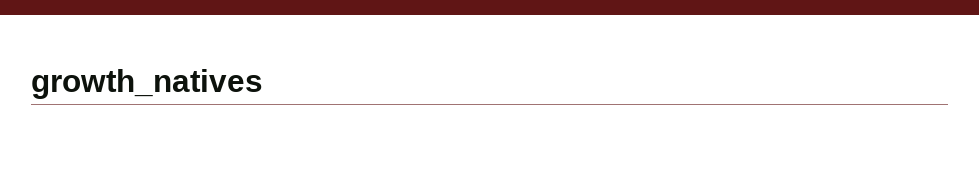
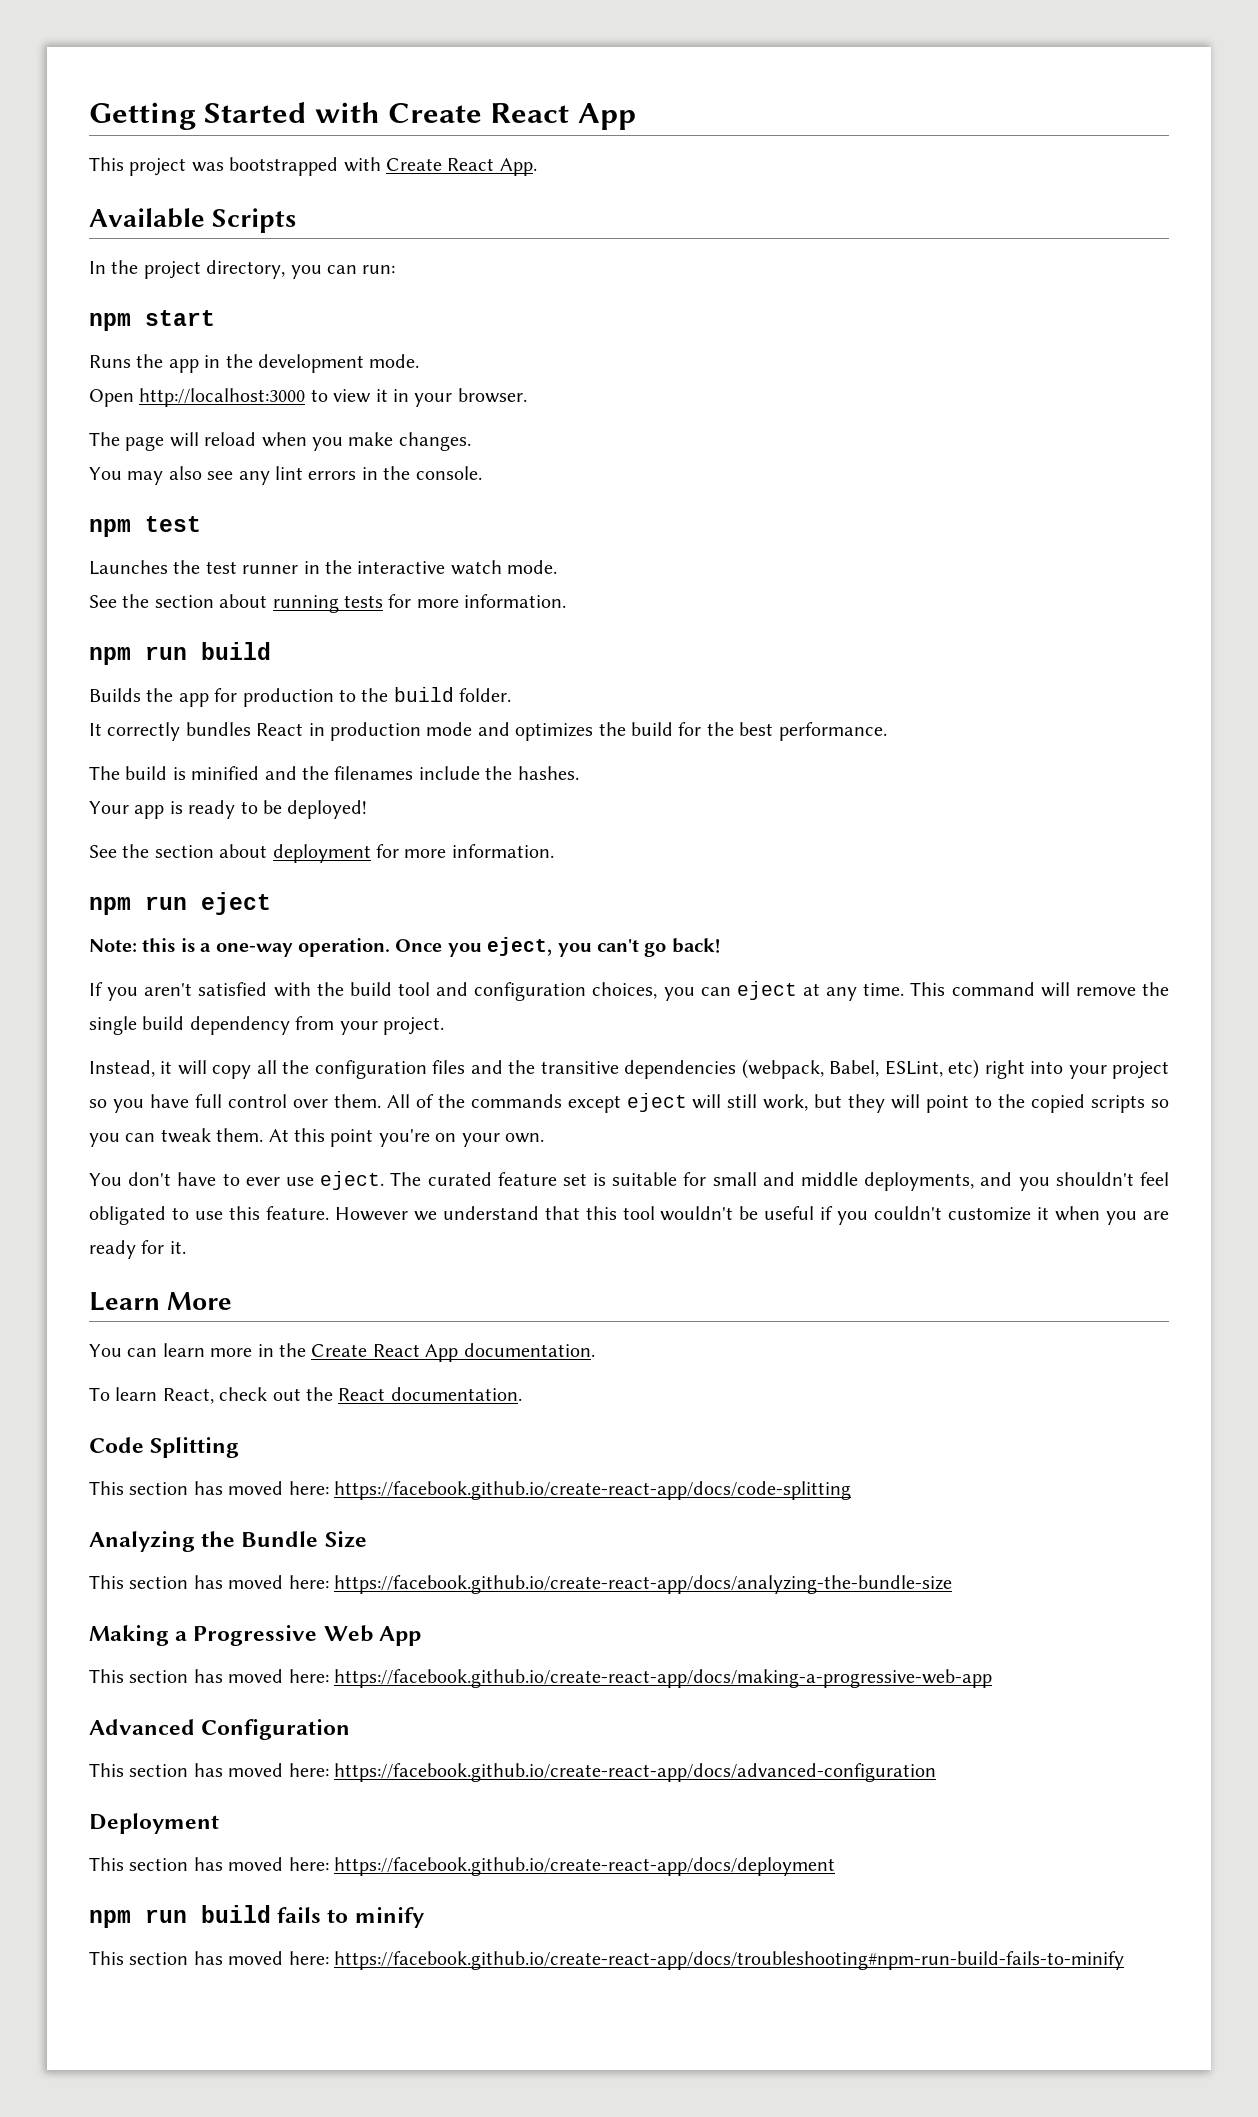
- growth_natives
+ Getting Started with Create React App
+ This project was bootstrapped with Create React App.
+ Available Scripts
+ In the project directory, you can run:
+ npm start
+ Runs the app in the development mode.
+ Open http://localhost:3000 to view it in your browser.
+ The page will reload when you make changes.
+ You may also see any lint errors in the console.
+ npm test
+ Launches the test runner in the interactive watch mode.
+ See the section about running tests for more information.
+ npm run build
+ Builds the app for production to the build folder.
+ It correctly bundles React in production mode and optimizes the build for the best performance.
+ The build is minified and the filenames include the hashes.
+ Your app is ready to be deployed!
+ See the section about deployment for more information.
+ npm run eject
+ Note: this is a one-way operation. Once you eject, you can't go back!
+ If you aren't satisfied with the build tool and configuration choices, you can eject at any time. This command will remove the single build dependency from your project.
+ Instead, it will copy all the configuration files and the transitive dependencies (webpack, Babel, ESLint, etc) right into your project so you have full control over them. All of the commands except eject will still work, but they will point to the copied scripts so you can tweak them. At this point you're on your own.
+ You don't have to ever use eject. The curated feature set is suitable for small and middle deployments, and you shouldn't feel obligated to use this feature. However we understand that this tool wouldn't be useful if you couldn't customize it when you are ready for it.
+ Learn More
+ You can learn more in the Create React App documentation.
+ To learn React, check out the React documentation.
+ Code Splitting
+ This section has moved here: https://facebook.github.io/create-react-app/docs/code-splitting
+ Analyzing the Bundle Size
+ This section has moved here: https://facebook.github.io/create-react-app/docs/analyzing-the-bundle-size
+ Making a Progressive Web App
+ This section has moved here: https://facebook.github.io/create-react-app/docs/making-a-progressive-web-app
+ Advanced Configuration
+ This section has moved here: https://facebook.github.io/create-react-app/docs/advanced-configuration
+ Deployment
+ This section has moved here: https://facebook.github.io/create-react-app/docs/deployment
+ npm run build fails to minify
+ This section has moved here: https://facebook.github.io/create-react-app/docs/troubleshooting#npm-run-build-fails-to-minify

